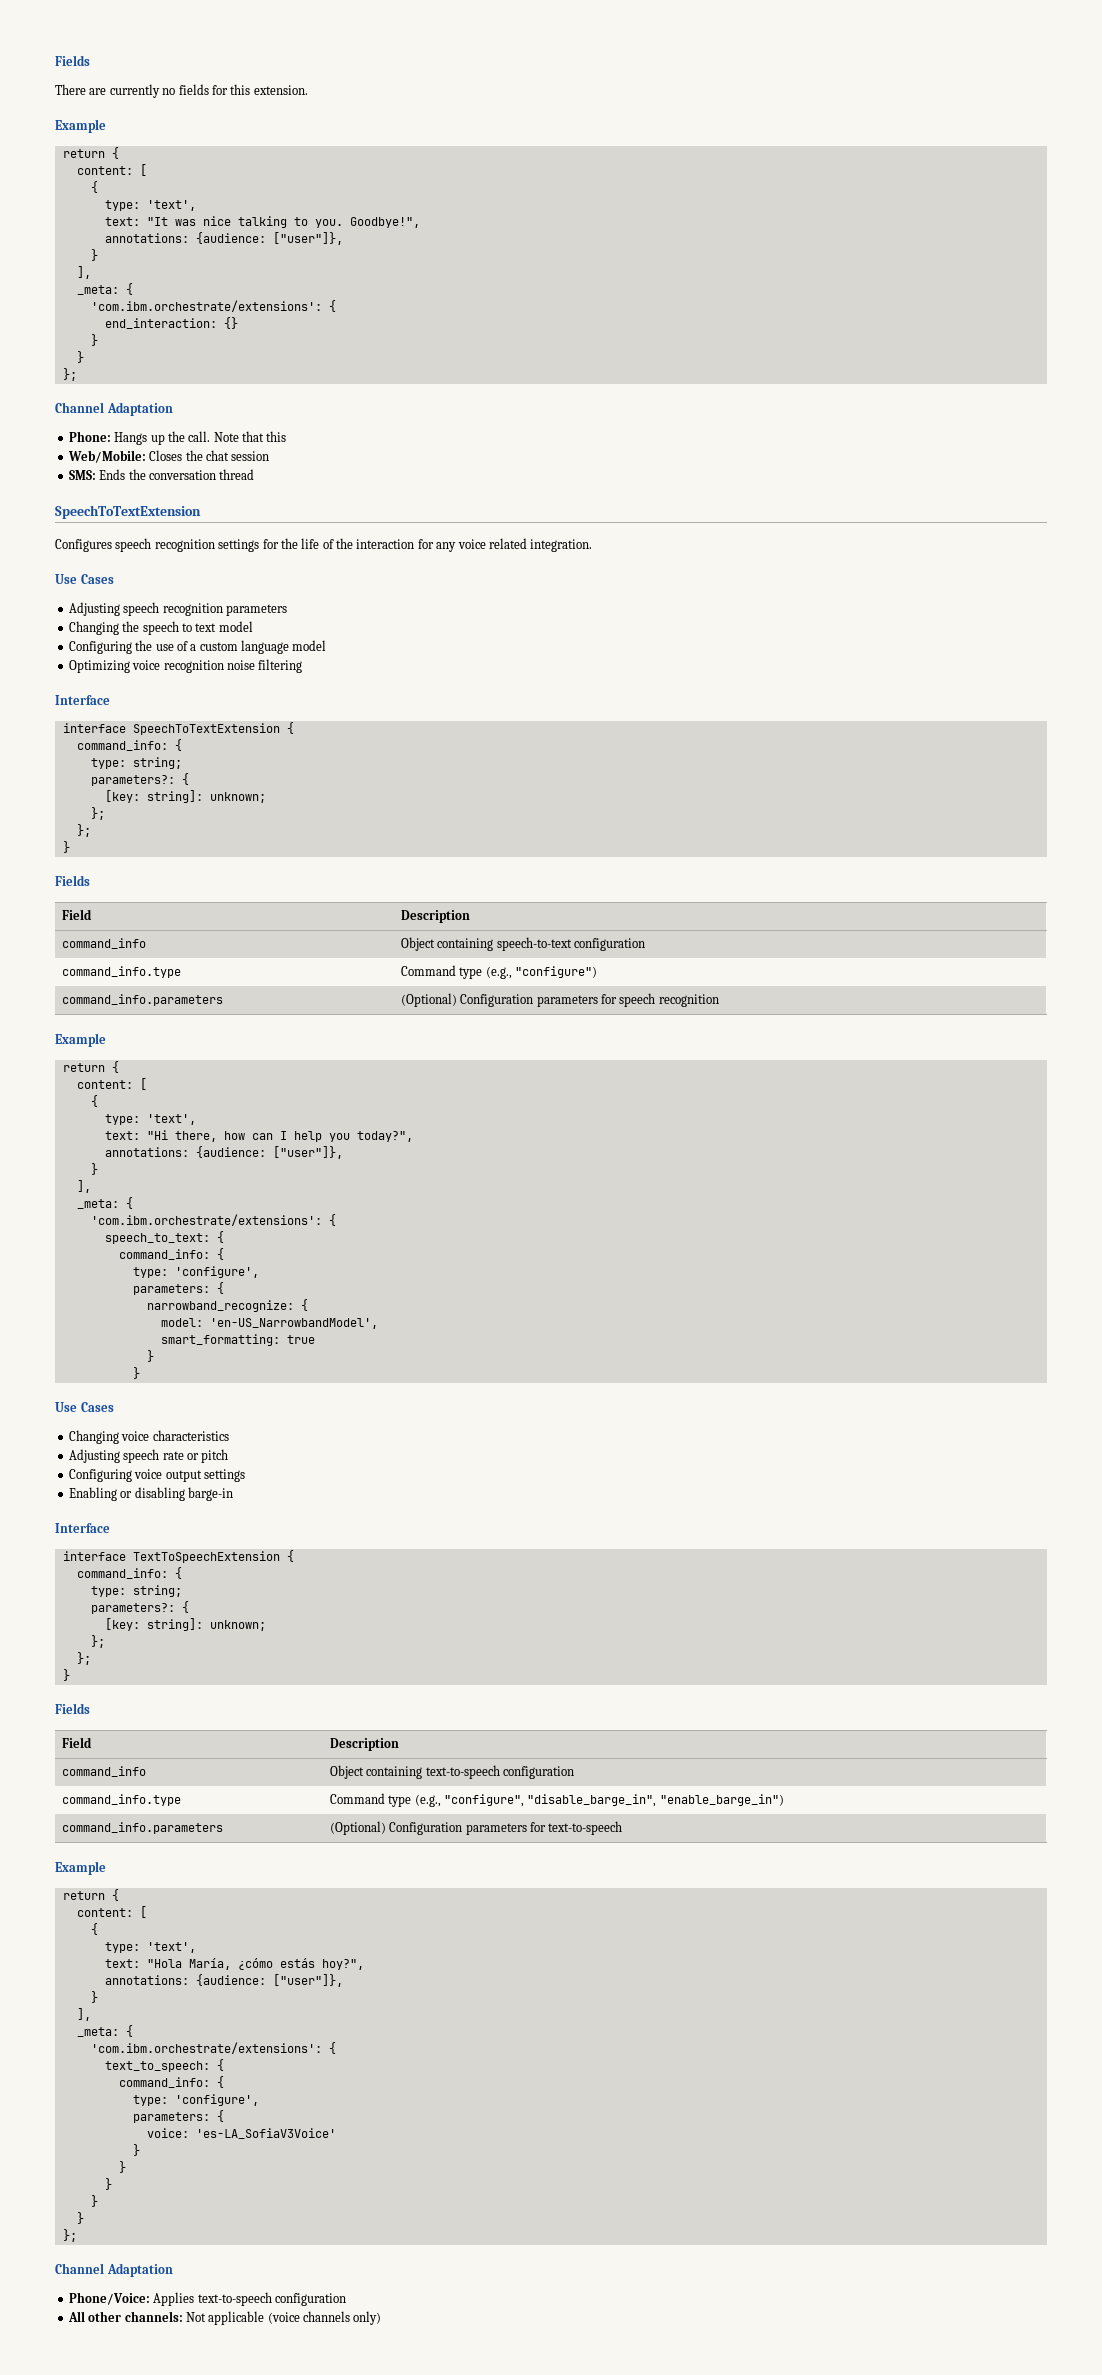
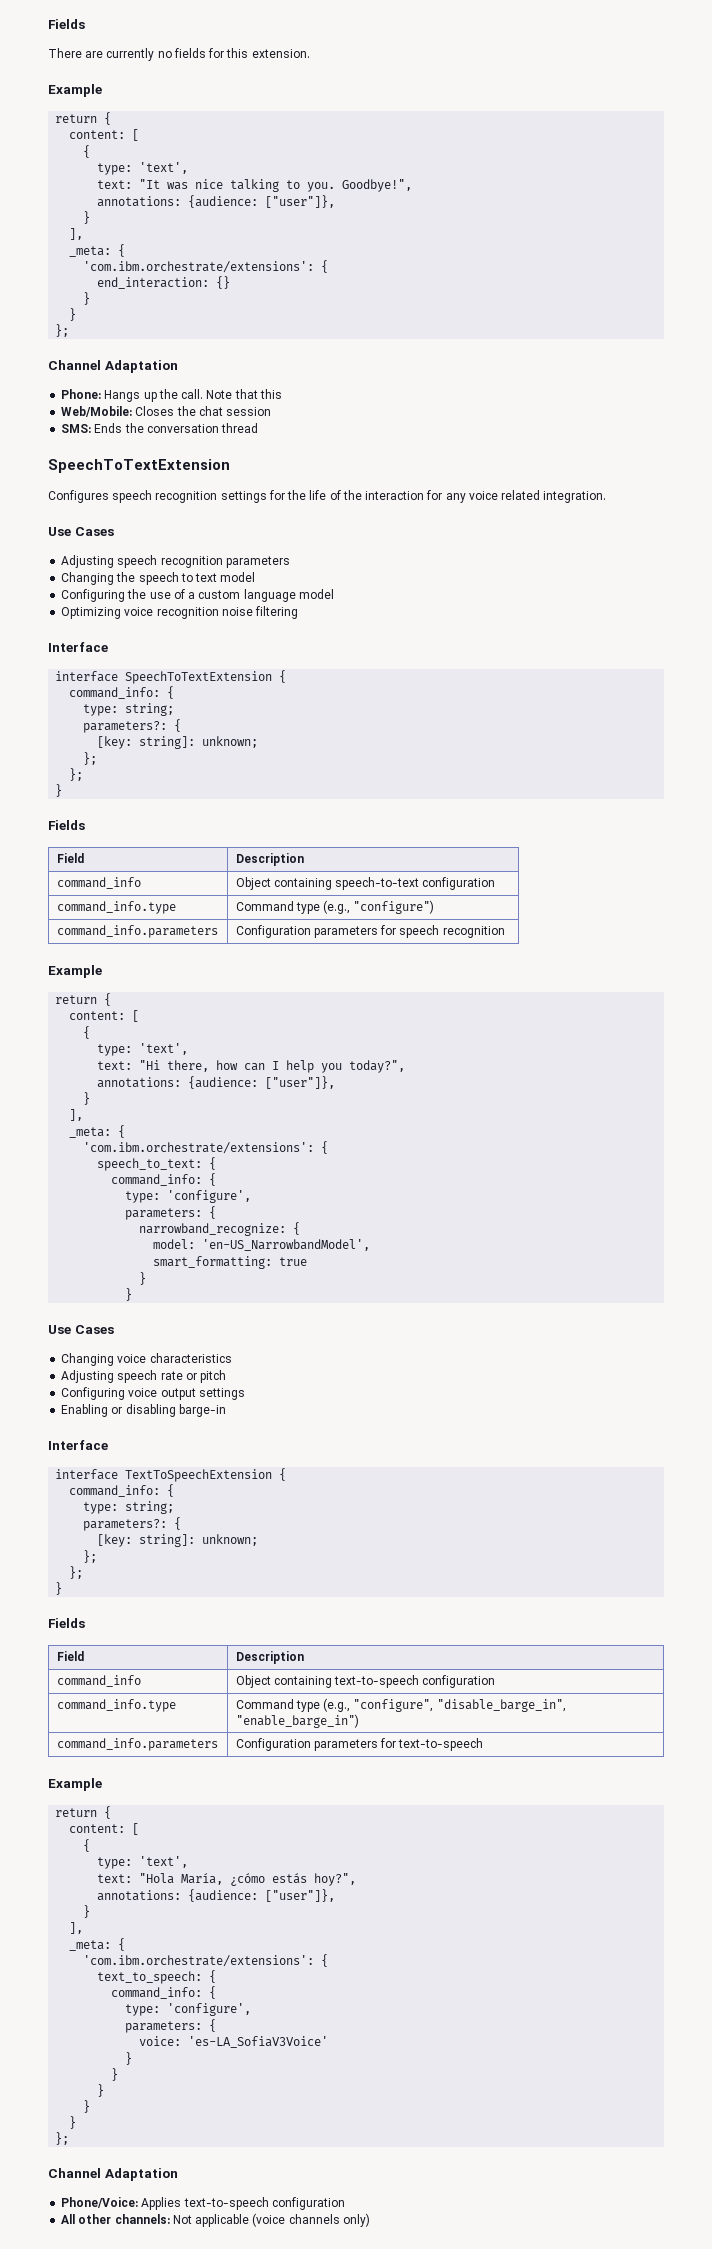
- command_info.parameters | (Optional) Configuration parameters for speech recognition
+ command_info.parameters | Configuration parameters for speech recognition
- command_info.parameters | (Optional) Configuration parameters for text-to-speech
+ command_info.parameters | Configuration parameters for text-to-speech

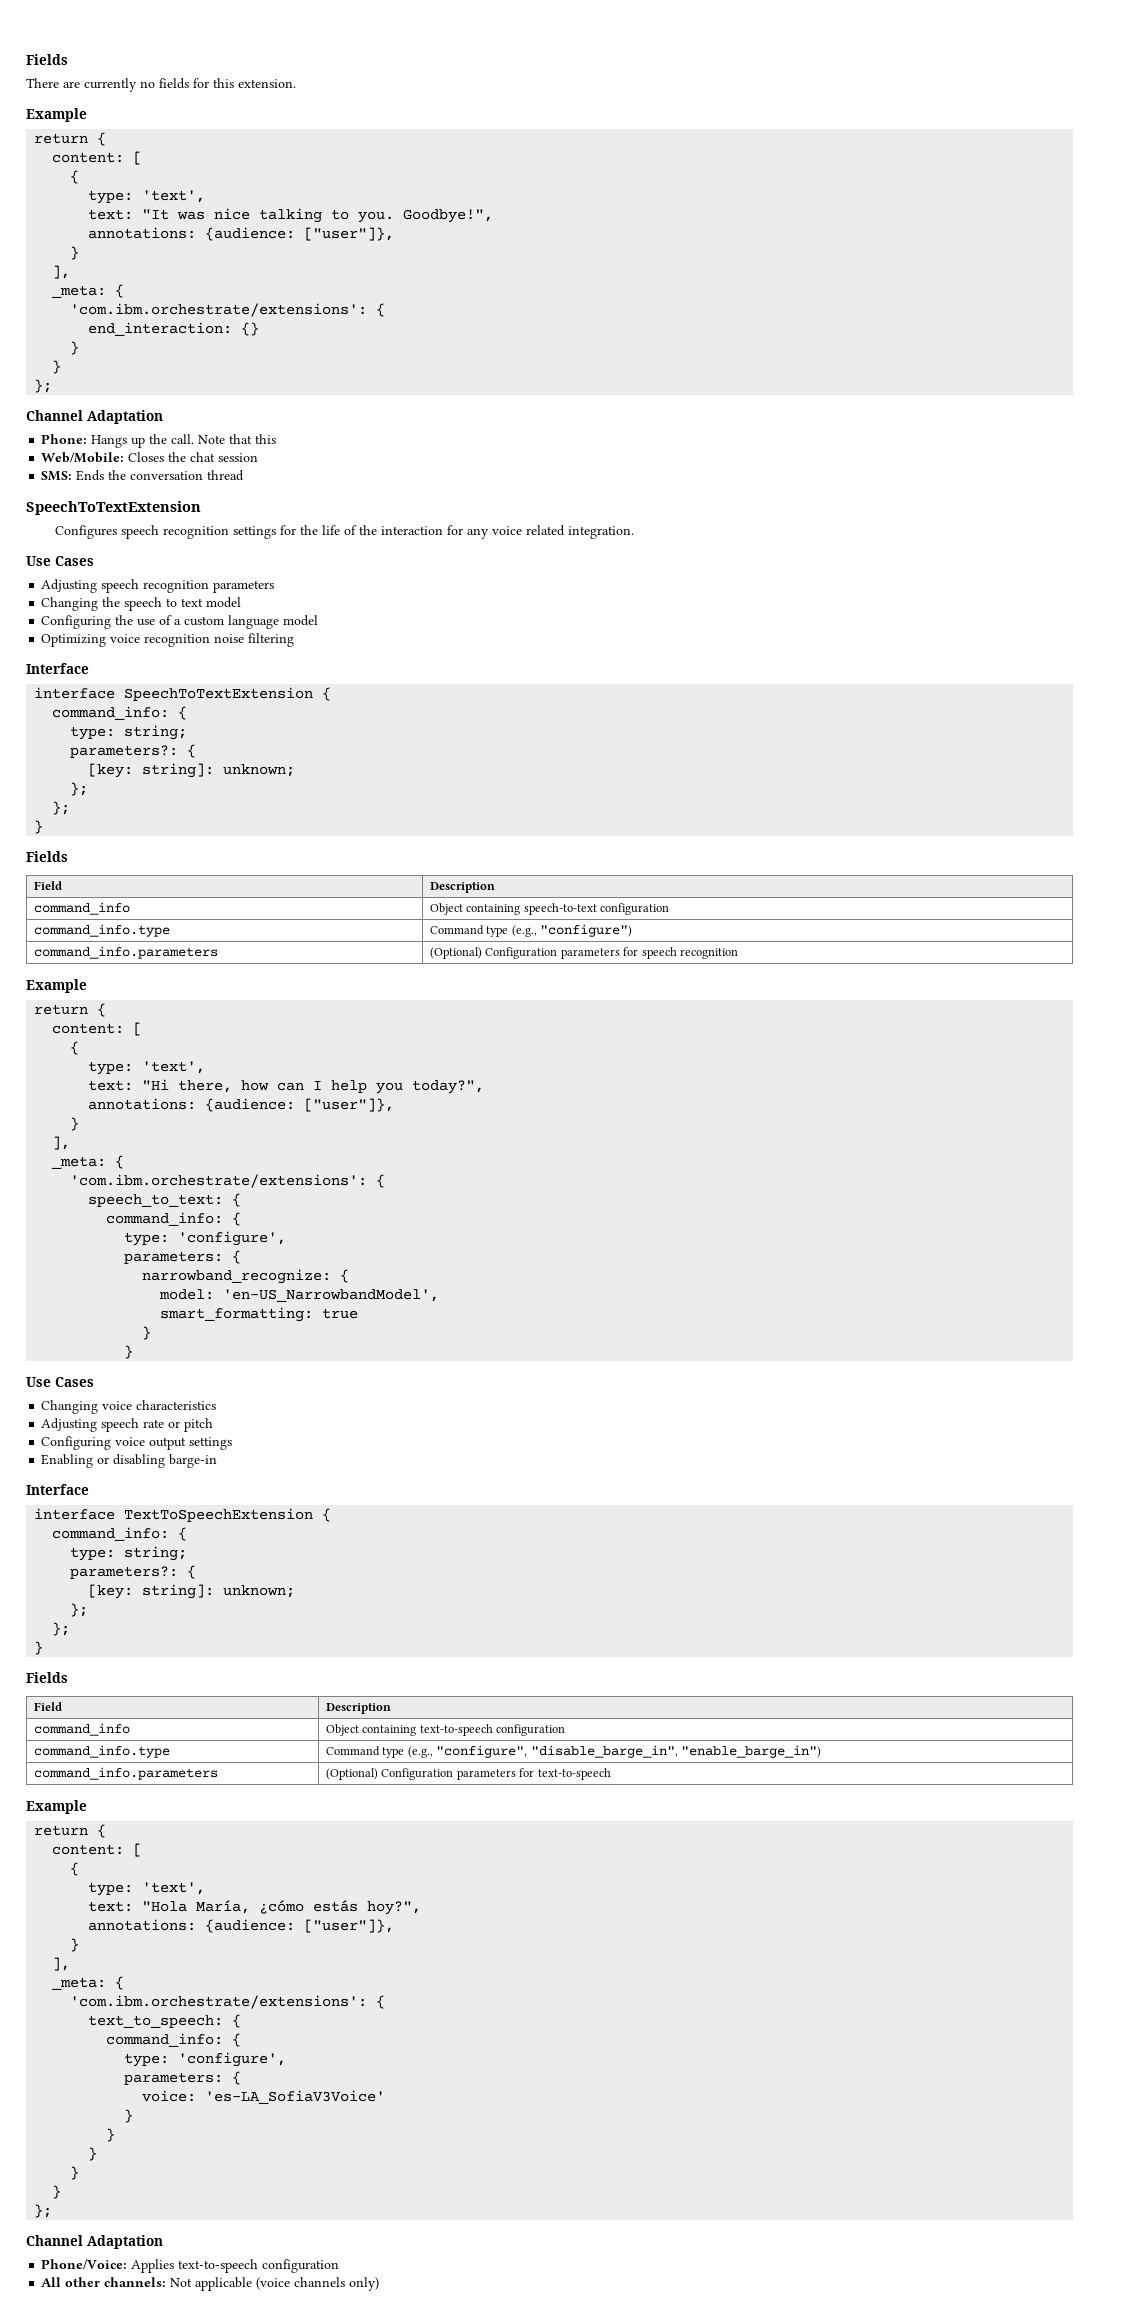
- command_info.parameters | Configuration parameters for speech recognition
+ command_info.parameters | (Optional) Configuration parameters for speech recognition
- command_info.parameters | Configuration parameters for text-to-speech
+ command_info.parameters | (Optional) Configuration parameters for text-to-speech

